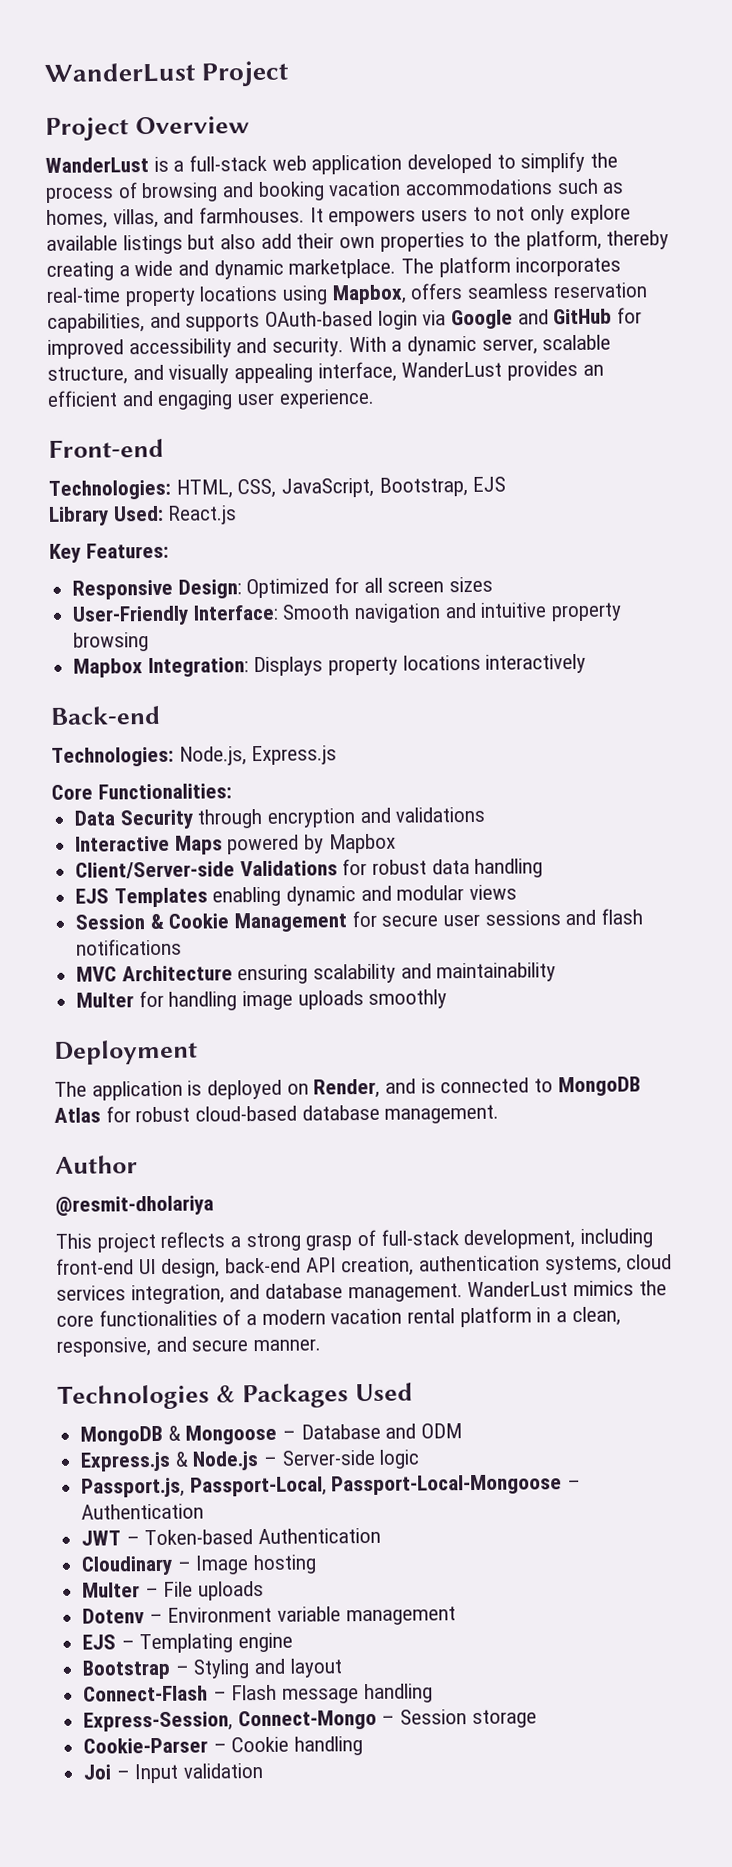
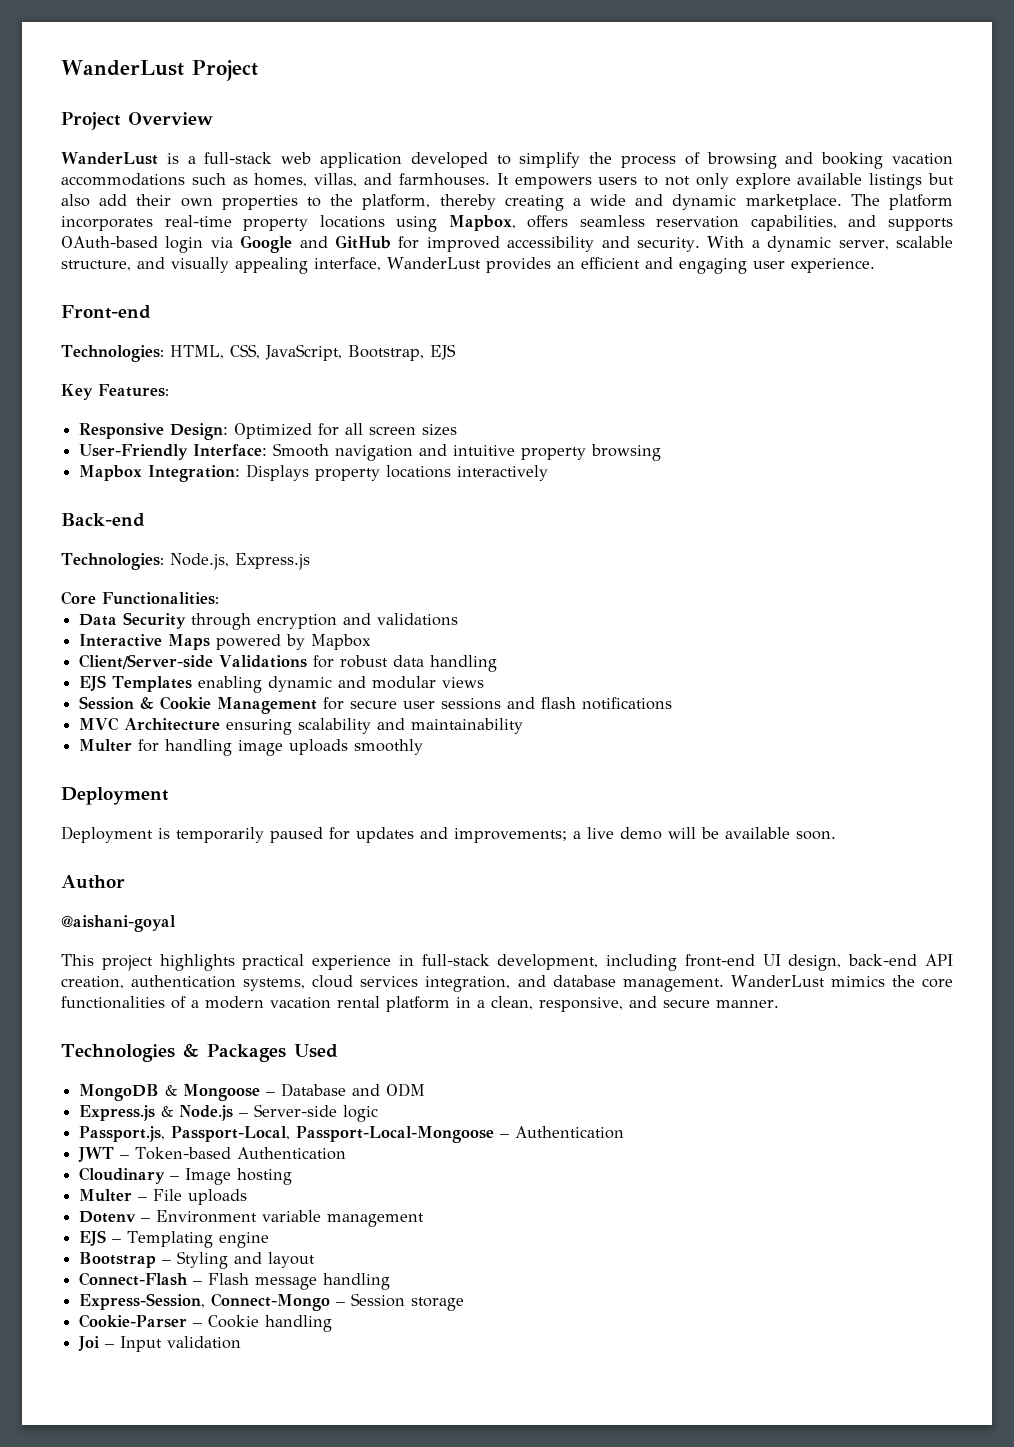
- Library Used: React.js
- The application is deployed on Render, and is connected to MongoDB Atlas for robust cloud-based database management.
+ Deployment is temporarily paused for updates and improvements; a live demo will be available soon.
- @resmit-dholariya
+ @aishani-goyal
- This project reflects a strong grasp of full-stack development, including front-end UI design, back-end API creation, authentication systems, cloud services integration, and database management.
+ This project highlights practical experience in full-stack development, including front-end UI design, back-end API creation, authentication systems, cloud services integration, and database management.

